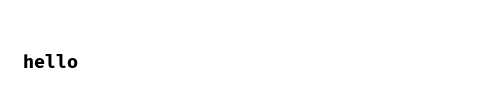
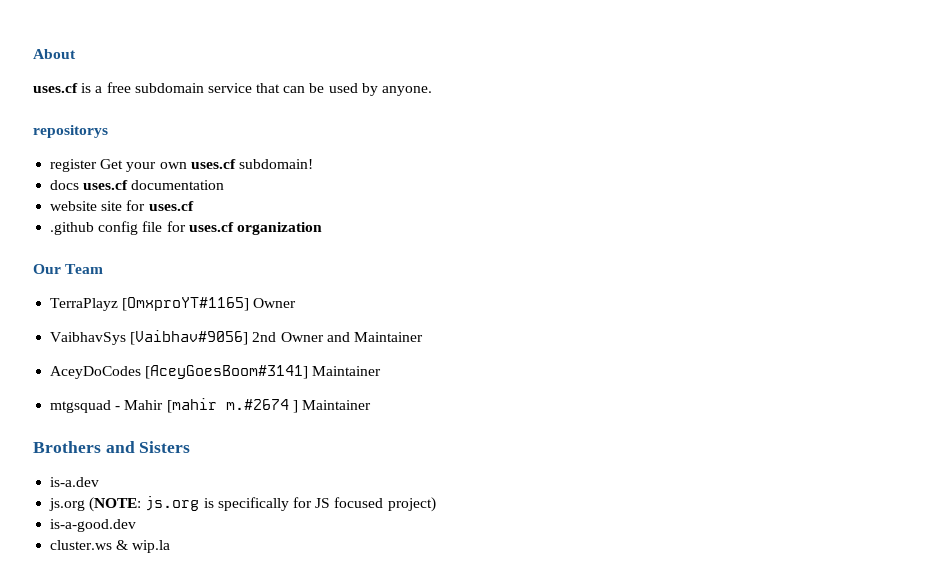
- hello
+ About
+ uses.cf is a free subdomain service that can be used by anyone.
+ repositorys
+ register Get your own uses.cf subdomain!
+ docs uses.cf documentation
+ website site for uses.cf
+ .github config file for uses.cf organization
+ Our Team
+ TerraPlayz [OmxproYT#1165] Owner
+ VaibhavSys [Vaibhav#9056] 2nd Owner and Maintainer
+ AceyDoCodes [AceyGoesBoom#3141] Maintainer
+ mtgsquad - Mahir [mahir m.#2674 ] Maintainer
+ Brothers and Sisters
+ is-a.dev
+ js.org (NOTE: js.org is specifically for JS focused project)
+ is-a-good.dev
+ cluster.ws & wip.la

